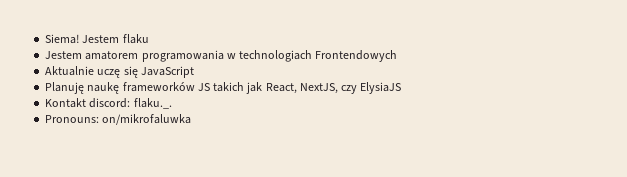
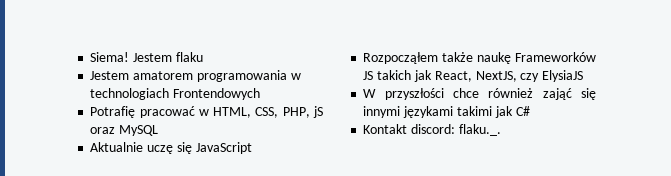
+ Potrafię pracować w HTML, CSS, PHP, jS oraz MySQL
- Planuję naukę frameworków JS takich jak React, NextJS, czy ElysiaJS
+ Rozpocząłem także naukę Frameworków JS takich jak React, NextJS, czy ElysiaJS
+ W przyszłości chce również zająć się innymi językami takimi jak C#
- Pronouns: on/mikrofaluwka

